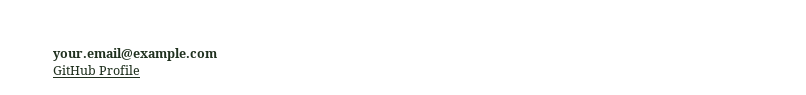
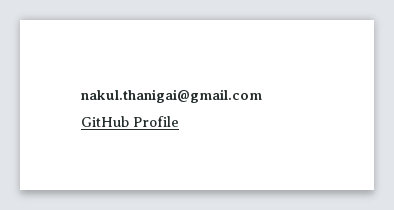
- your.email@example.com
+ nakul.thanigai@gmail.com

